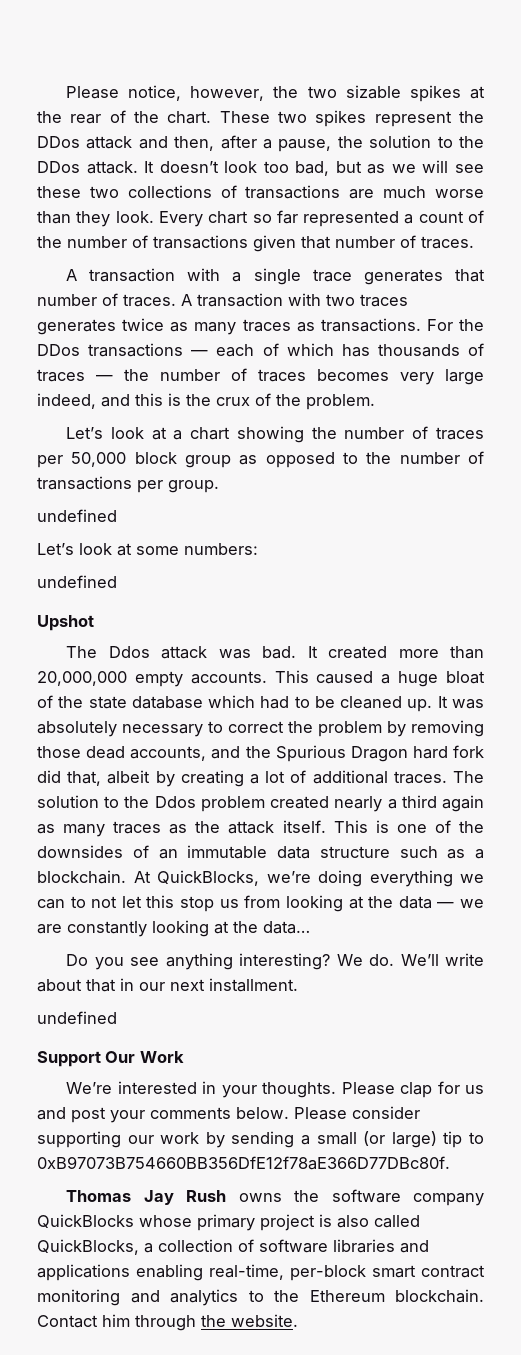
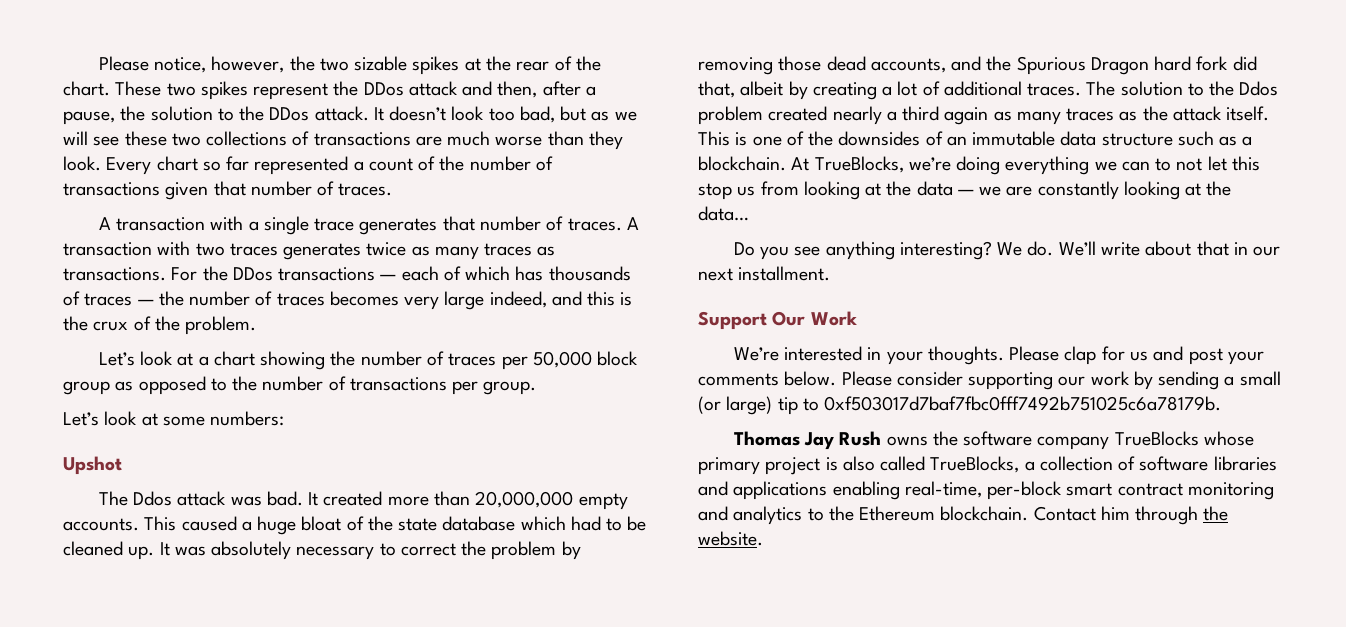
  Let’s look at a chart showing the number of traces per 50,000 block group as opposed to the number of transactions per group.
- undefined
  Let’s look at some numbers:
- undefined
- At QuickBlocks, we’re doing everything we can to not let this stop us from looking at the data — we are constantly looking at the data…
+ At TrueBlocks, we’re doing everything we can to not let this stop us from looking at the data — we are constantly looking at the data…
  We’ll write about that in our next installment.
- undefined
- Please consider supporting our work by sending a small (or large) tip to 0xB97073B754660BB356DfE12f78aE366D77DBc80f.
+ Please consider supporting our work by sending a small (or large) tip to 0xf503017d7baf7fbc0fff7492b751025c6a78179b.
- Thomas Jay Rush owns the software company QuickBlocks whose primary project is also called QuickBlocks, a collection of software libraries and applications enabling real-time, per-block smart contract monitoring and analytics to the Ethereum blockchain.
+ Thomas Jay Rush owns the software company TrueBlocks whose primary project is also called TrueBlocks, a collection of software libraries and applications enabling real-time, per-block smart contract monitoring and analytics to the Ethereum blockchain.

